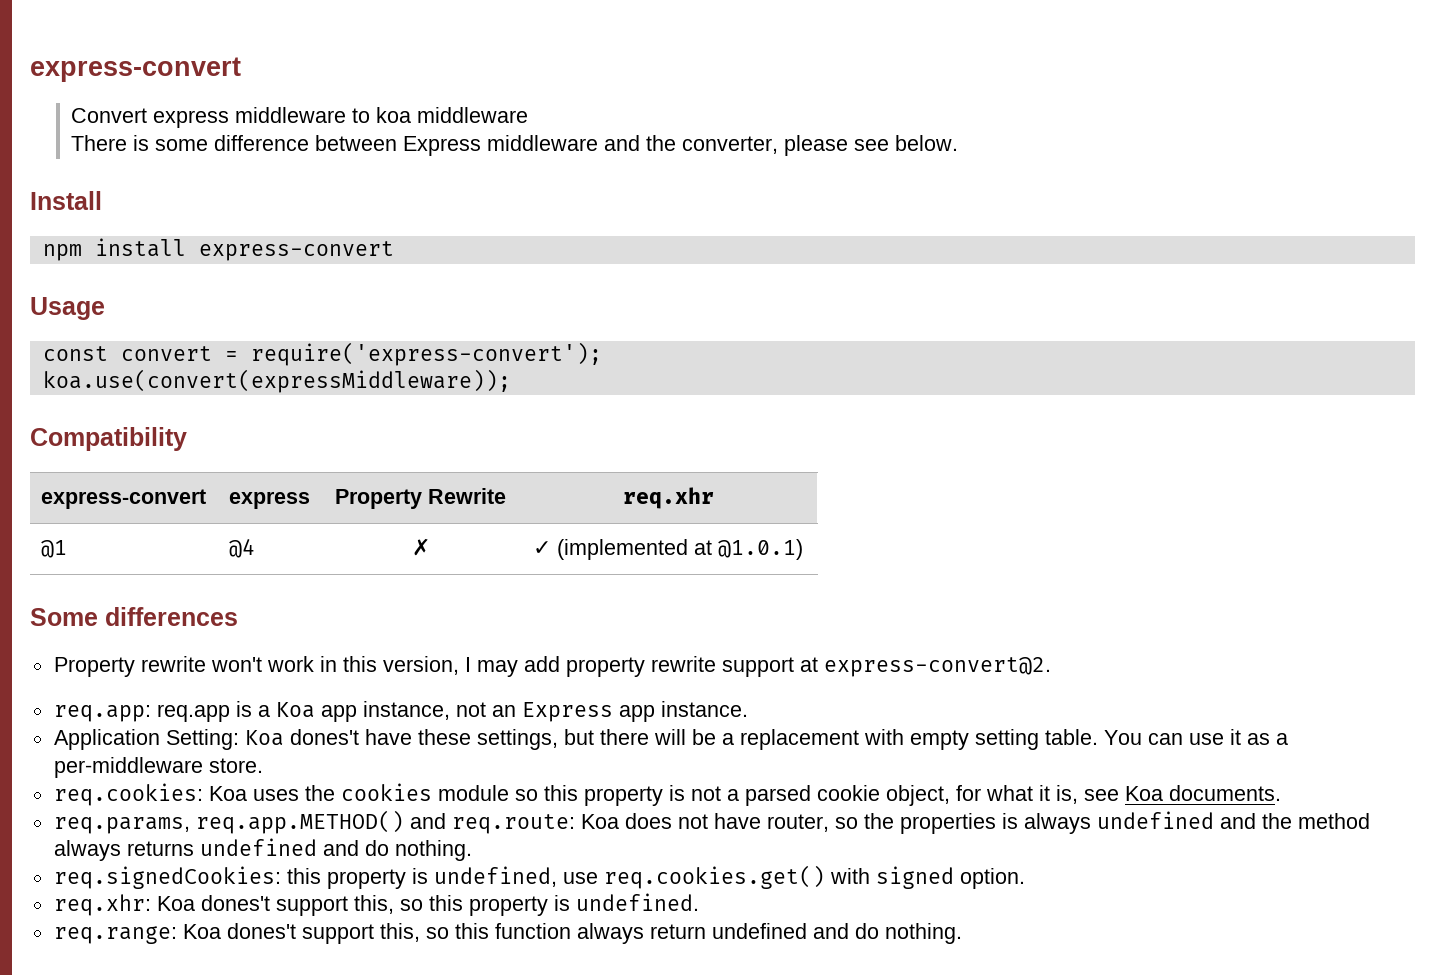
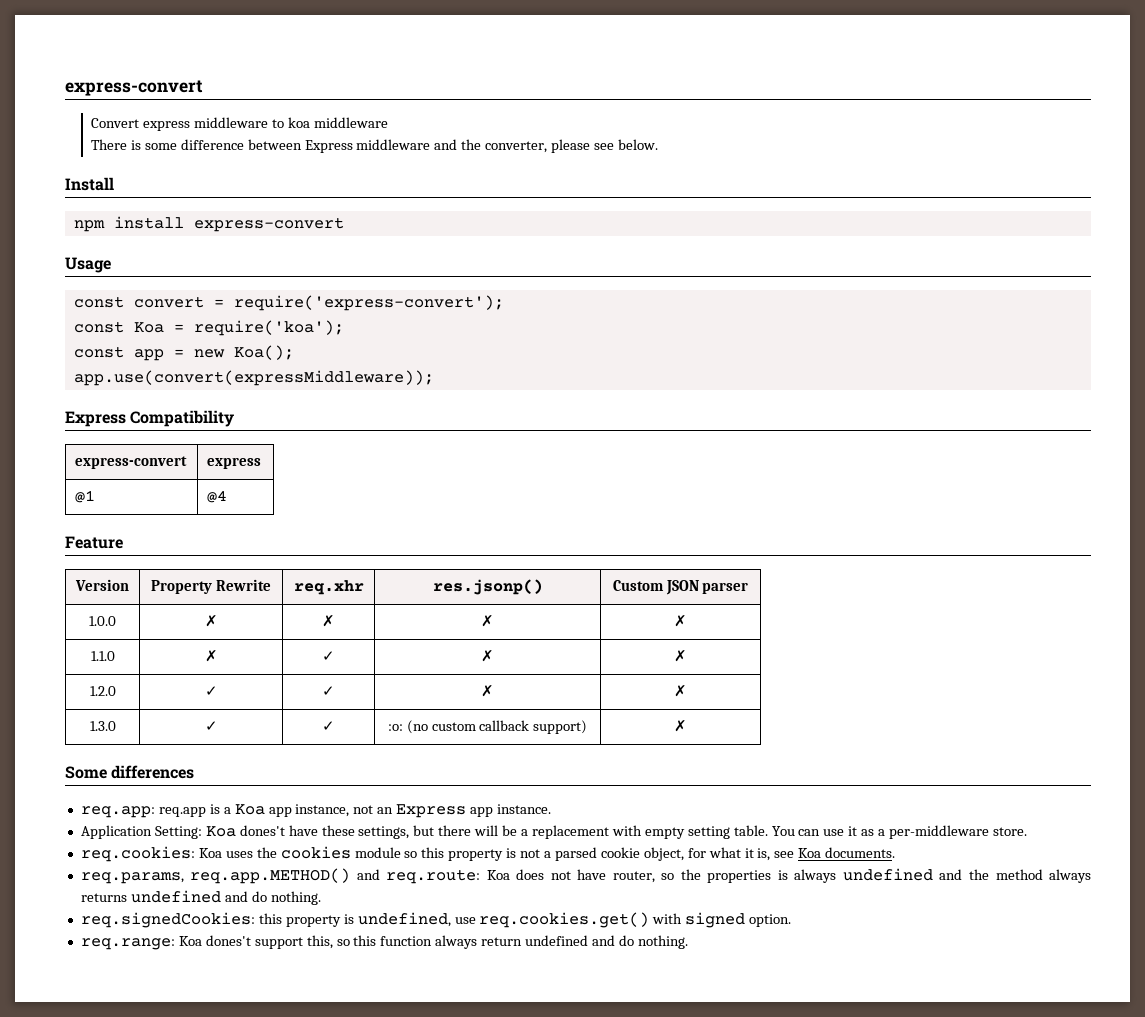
- koa.use(convert(expressMiddleware));
- Compatibility
+ const Koa = require('koa');
+ const app = new Koa();
+ app.use(convert(expressMiddleware));
+ Express Compatibility
- express-convert | express | Property Rewrite | req.xhr
- @1 | @4 | ✗ | ✓ (implemented at @1.0.1)
+ express-convert | express
+ @1 | @4
+ Feature
+ Version | Property Rewrite | req.xhr | res.jsonp() | Custom JSON parser
+ 1.0.0 | ✗ | ✗ | ✗ | ✗
+ 1.1.0 | ✗ | ✓ | ✗ | ✗
+ 1.2.0 | ✓ | ✓ | ✗ | ✗
+ 1.3.0 | ✓ | ✓ | :o: (no custom callback support) | ✗
  Some differences
- Property rewrite won't work in this version, I may add property rewrite support at express-convert@2.
- req.xhr: Koa dones't support this, so this property is undefined.

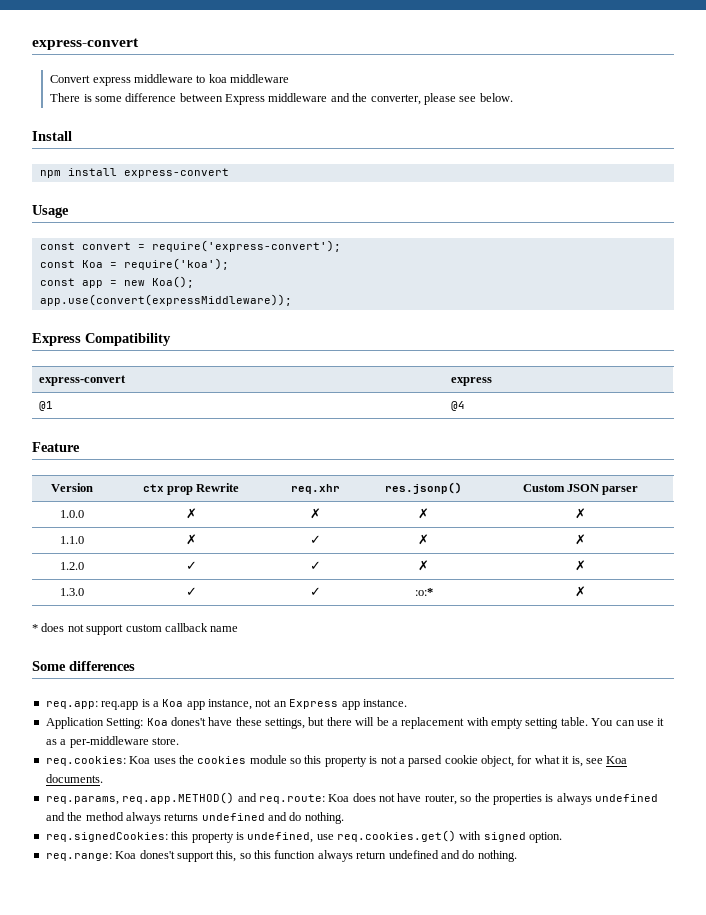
- Version | Property Rewrite | req.xhr | res.jsonp() | Custom JSON parser
+ Version | ctx prop Rewrite | req.xhr | res.jsonp() | Custom JSON parser
- 1.3.0 | ✓ | ✓ | :o: (no custom callback support) | ✗
+ 1.3.0 | ✓ | ✓ | :o:* | ✗
+ * does not support custom callback name

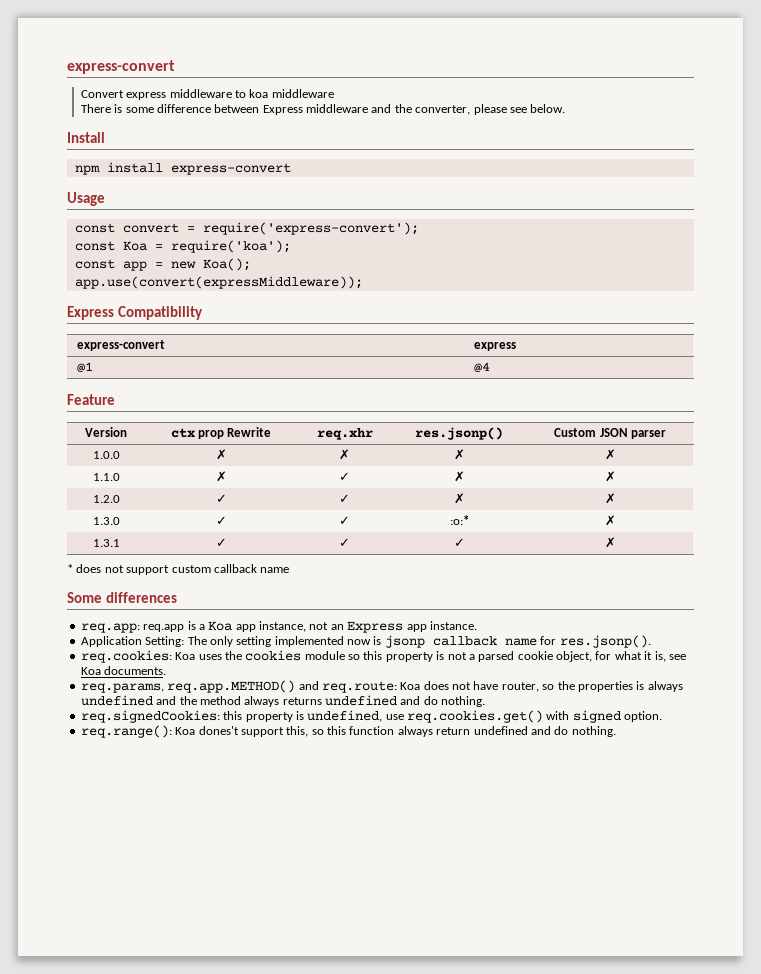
+ 1.3.1 | ✓ | ✓ | ✓ | ✗
- Application Setting: Koa dones't have these settings, but there will be a replacement with empty setting table. You can use it as a per-middleware store.
+ Application Setting: The only setting implemented now is jsonp callback name for res.jsonp().
- req.range: Koa dones't support this, so this function always return undefined and do nothing.
+ req.range(): Koa dones't support this, so this function always return undefined and do nothing.

